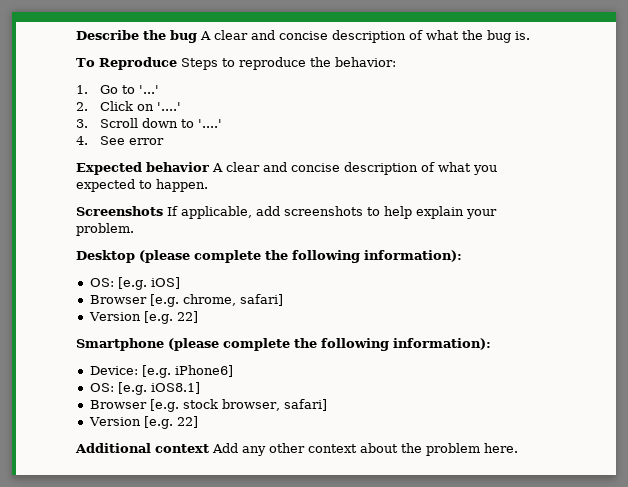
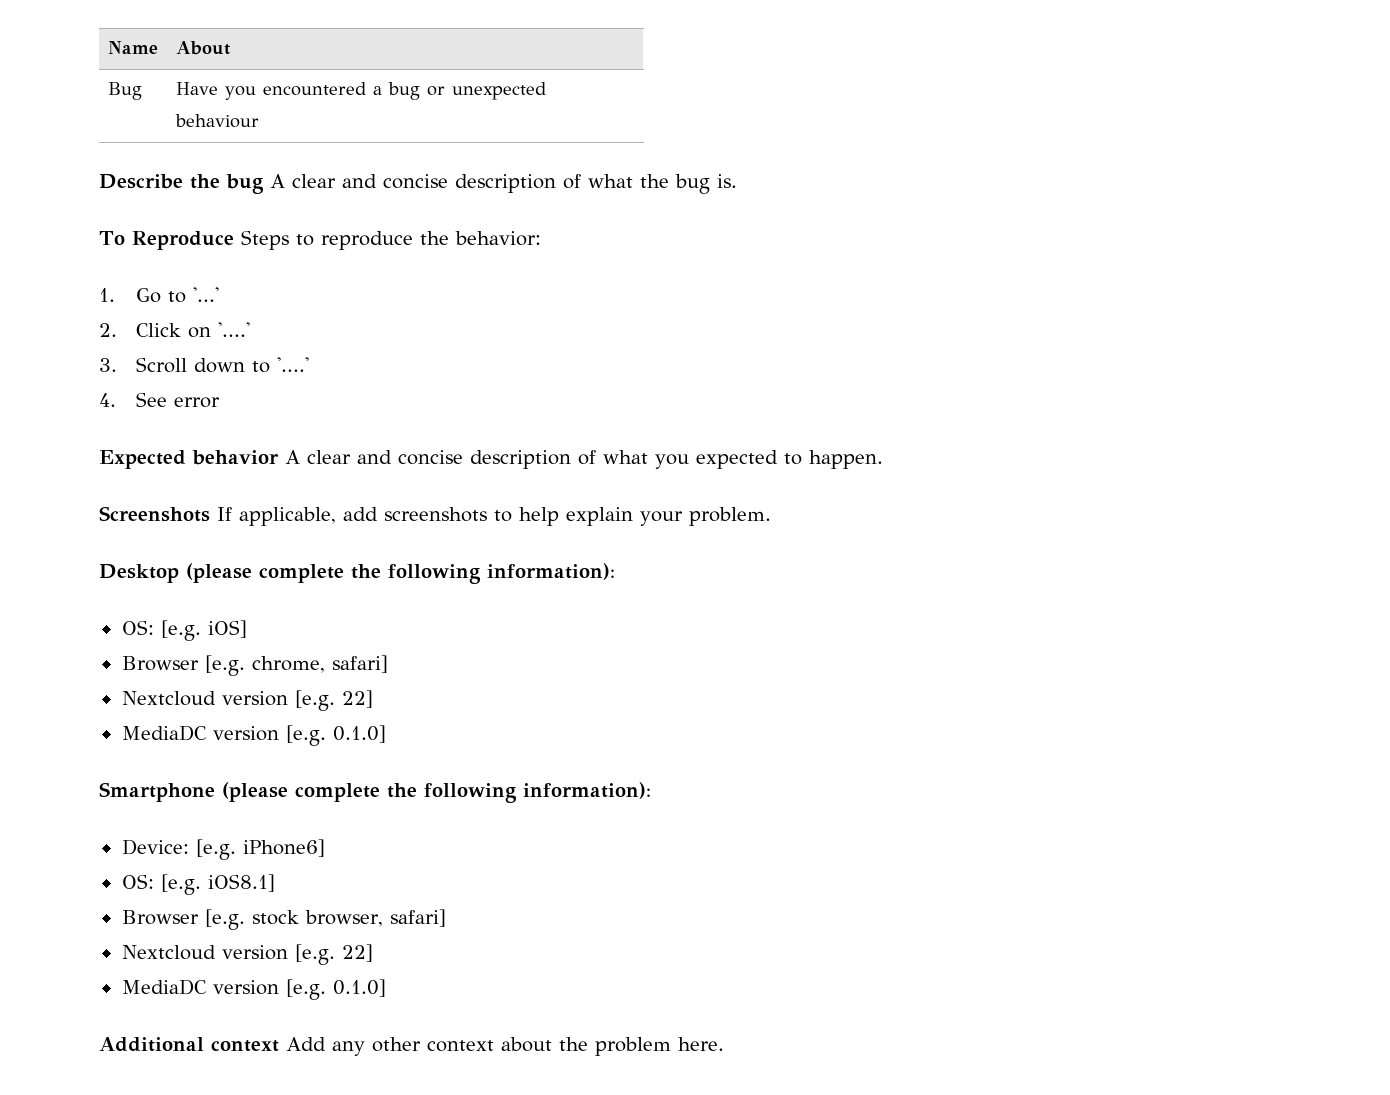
+ Name | About
+ Bug | Have you encountered a bug or unexpected behaviour
  Browser [e.g. chrome, safari]
- Version [e.g. 22]
+ Nextcloud version [e.g. 22]
+ MediaDC version [e.g. 0.1.0]
  Browser [e.g. stock browser, safari]
- Version [e.g. 22]
+ Nextcloud version [e.g. 22]
+ MediaDC version [e.g. 0.1.0]

